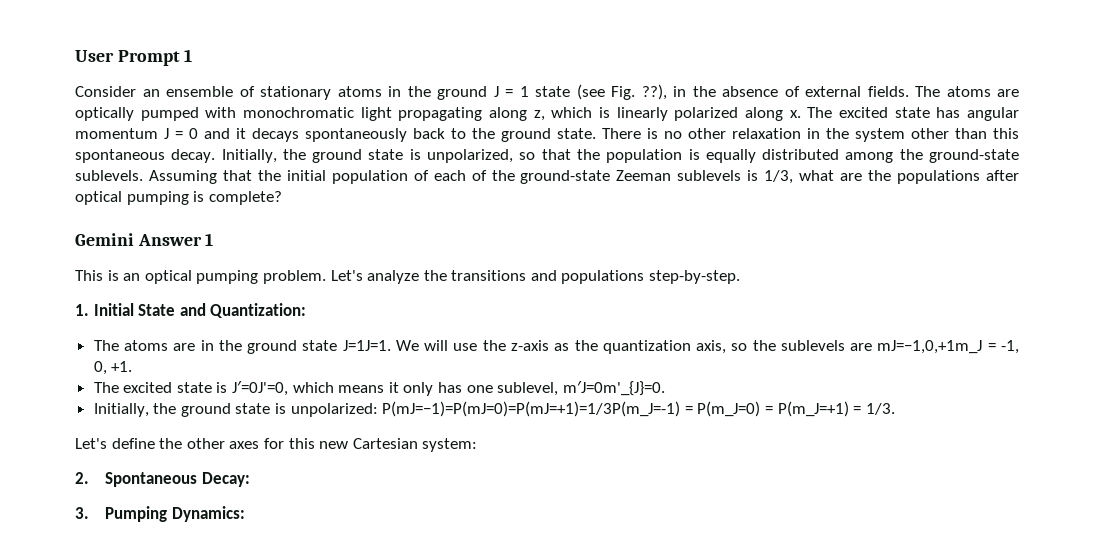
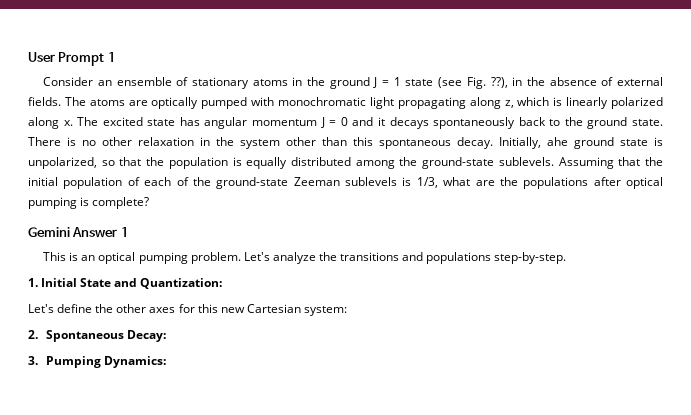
- Initially, the ground state is unpolarized, so that the population is equally distributed among the ground-state sublevels.
+ Initially, ahe ground state is unpolarized, so that the population is equally distributed among the ground-state sublevels.
- The atoms are in the ground state J=1J=1. We will use the z-axis as the quantization axis, so the sublevels are mJ=−1,0,+1m_J = -1, 0, +1.
- The excited state is J′=0J'=0, which means it only has one sublevel, m′J=0m'_{J}=0.
- Initially, the ground state is unpolarized: P(mJ=−1)=P(mJ=0)=P(mJ=+1)=1/3P(m_J=-1) = P(m_J=0) = P(m_J=+1) = 1/3.

